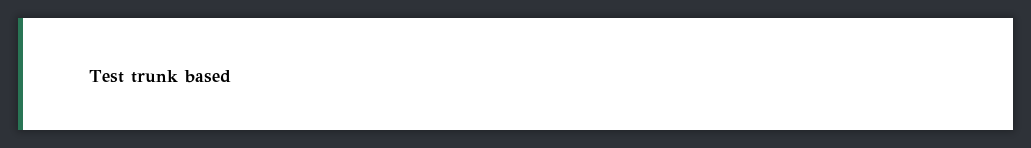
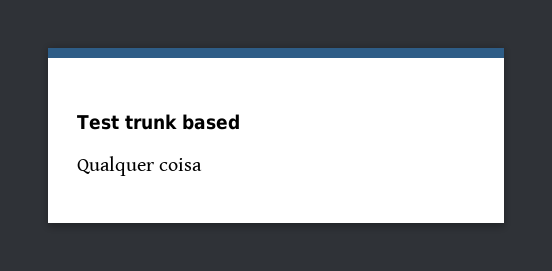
+ Qualquer coisa

